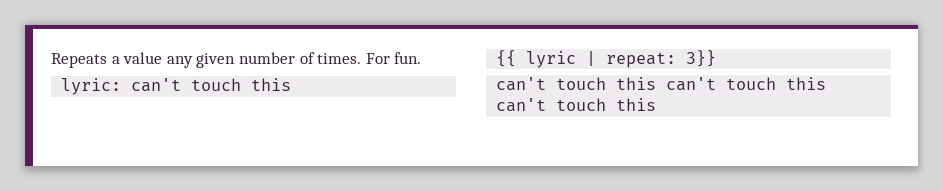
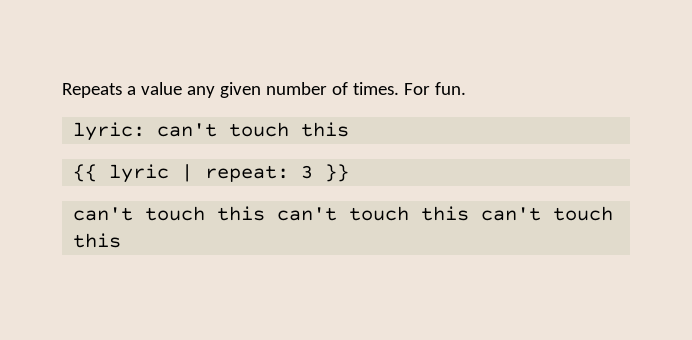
- {{ lyric | repeat: 3}}
+ {{ lyric | repeat: 3 }}

